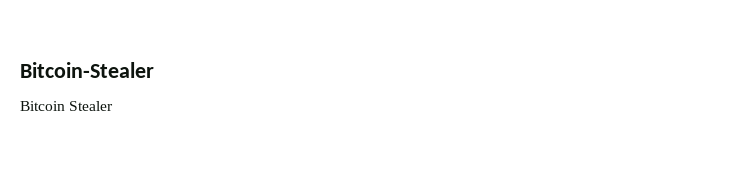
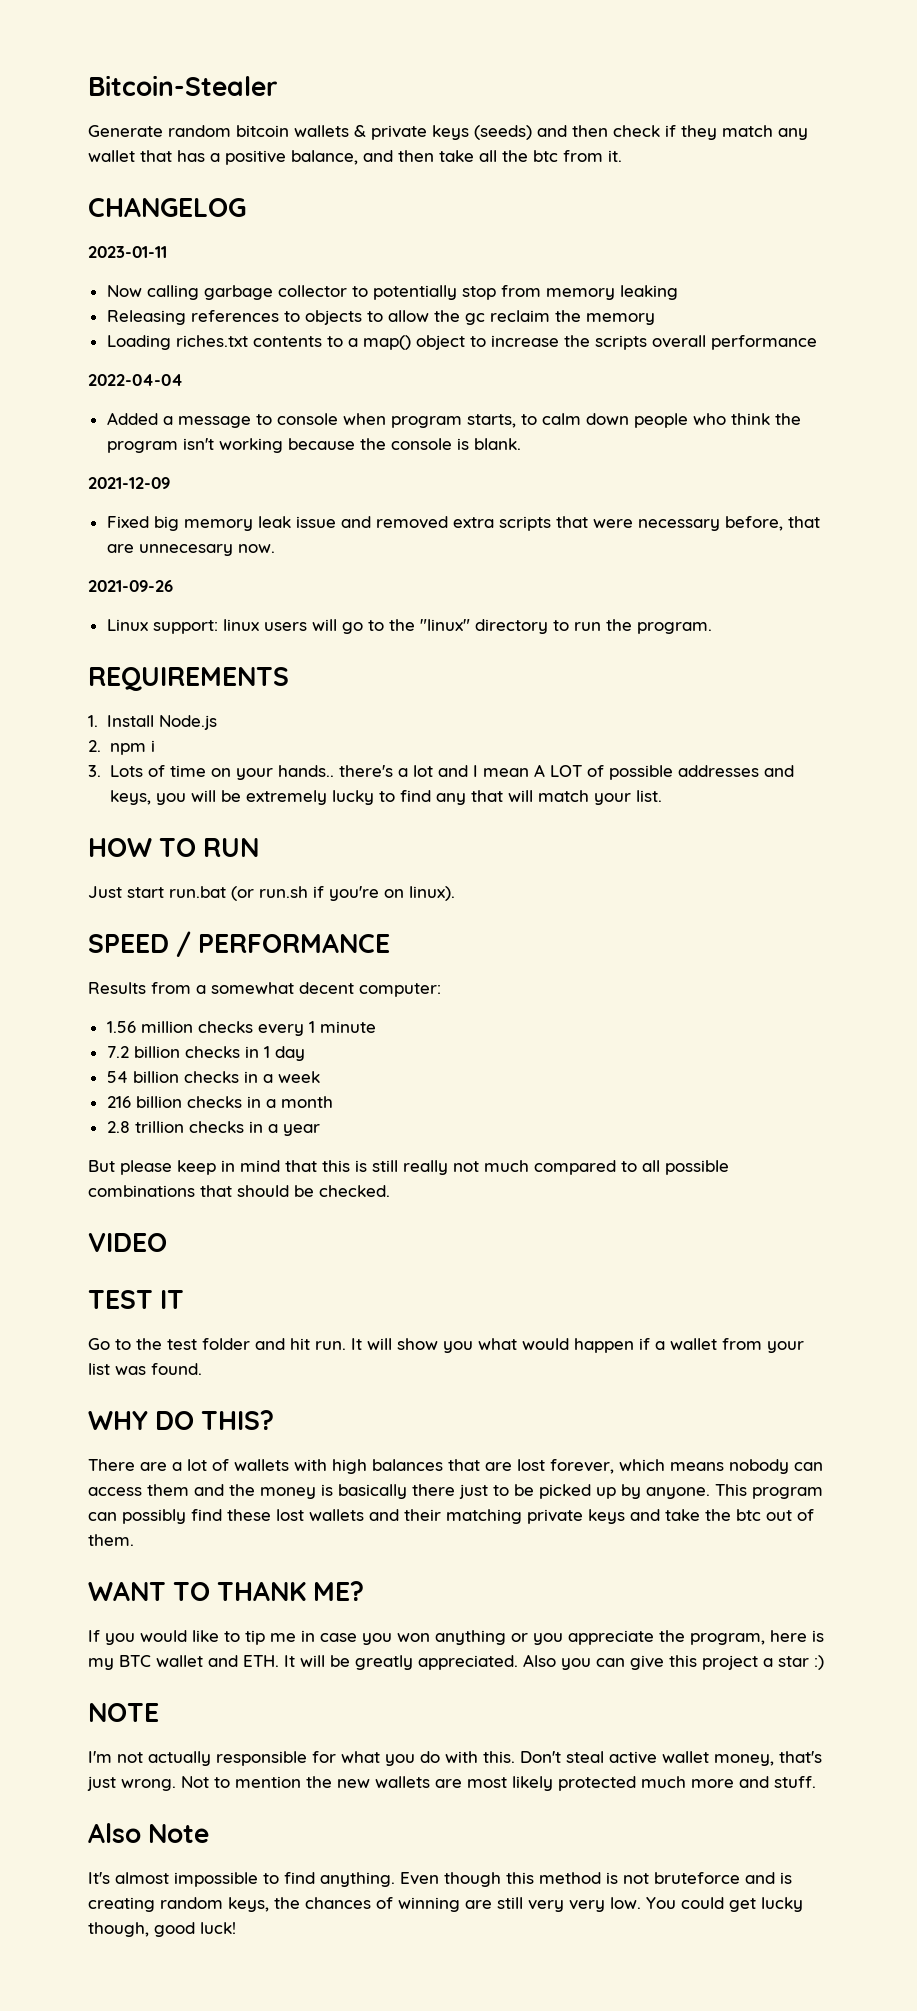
- Bitcoin Stealer
+ Generate random bitcoin wallets & private keys (seeds) and then check if they match any wallet that has a positive balance, and then take all the btc from it.
+ CHANGELOG
+ 2023-01-11
+ Now calling garbage collector to potentially stop from memory leaking
+ Releasing references to objects to allow the gc reclaim the memory
+ Loading riches.txt contents to a map() object to increase the scripts overall performance
+ 2022-04-04
+ Added a message to console when program starts, to calm down people who think the program isn't working because the console is blank.
+ 2021-12-09
+ Fixed big memory leak issue and removed extra scripts that were necessary before, that are unnecesary now.
+ 2021-09-26
+ Linux support: linux users will go to the "linux" directory to run the program.
+ REQUIREMENTS
+ 1. Install Node.js
+ 2. npm i
+ 3. Lots of time on your hands.. there's a lot and I mean A LOT of possible addresses and keys, you will be extremely lucky to find any that will match your list.
+ HOW TO RUN
+ Just start run.bat (or run.sh if you're on linux).
+ SPEED / PERFORMANCE
+ Results from a somewhat decent computer:
+ 1.56 million checks every 1 minute
+ 7.2 billion checks in 1 day
+ 54 billion checks in a week
+ 216 billion checks in a month
+ 2.8 trillion checks in a year
+ But please keep in mind that this is still really not much compared to all possible combinations that should be checked.
+ VIDEO
+ TEST IT
+ Go to the test folder and hit run. It will show you what would happen if a wallet from your list was found.
+ WHY DO THIS?
+ There are a lot of wallets with high balances that are lost forever, which means nobody can access them and the money is basically there just to be picked up by anyone. This program can possibly find these lost wallets and their matching private keys and take the btc out of them.
+ WANT TO THANK ME?
+ If you would like to tip me in case you won anything or you appreciate the program, here is my BTC wallet and ETH. It will be greatly appreciated. Also you can give this project a star :)
+ NOTE
+ I'm not actually responsible for what you do with this. Don't steal active wallet money, that's just wrong. Not to mention the new wallets are most likely protected much more and stuff.
+ Also Note
+ It's almost impossible to find anything. Even though this method is not bruteforce and is creating random keys, the chances of winning are still very very low. You could get lucky though, good luck!

